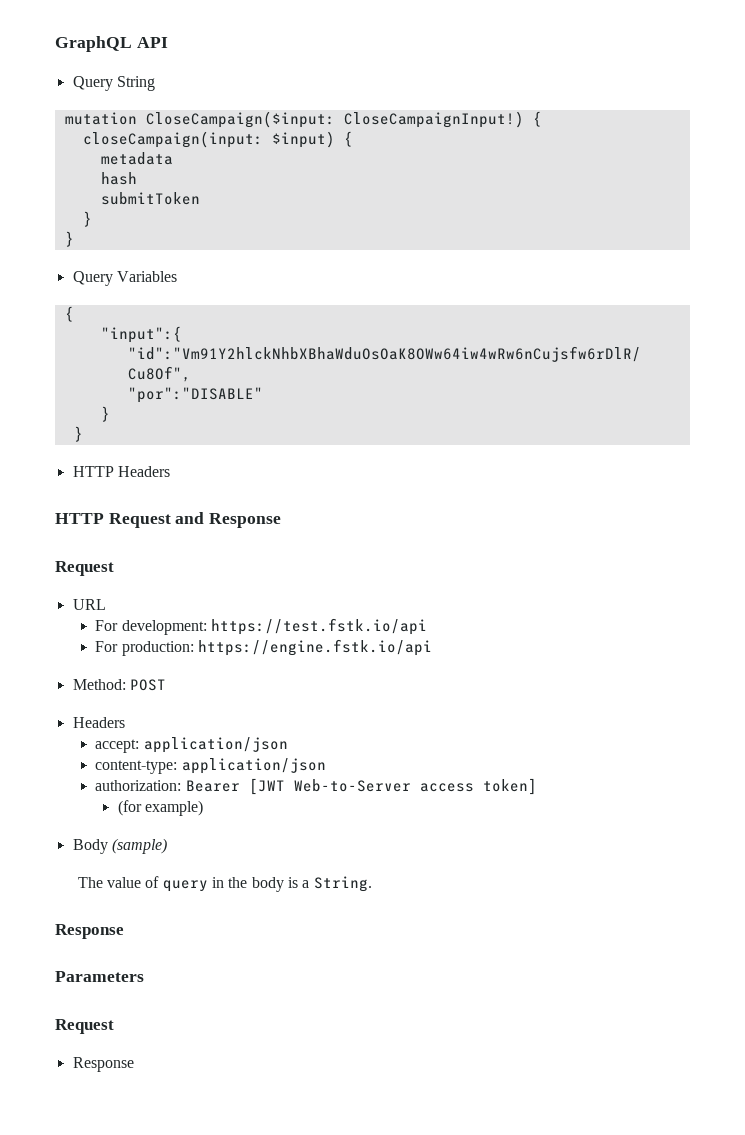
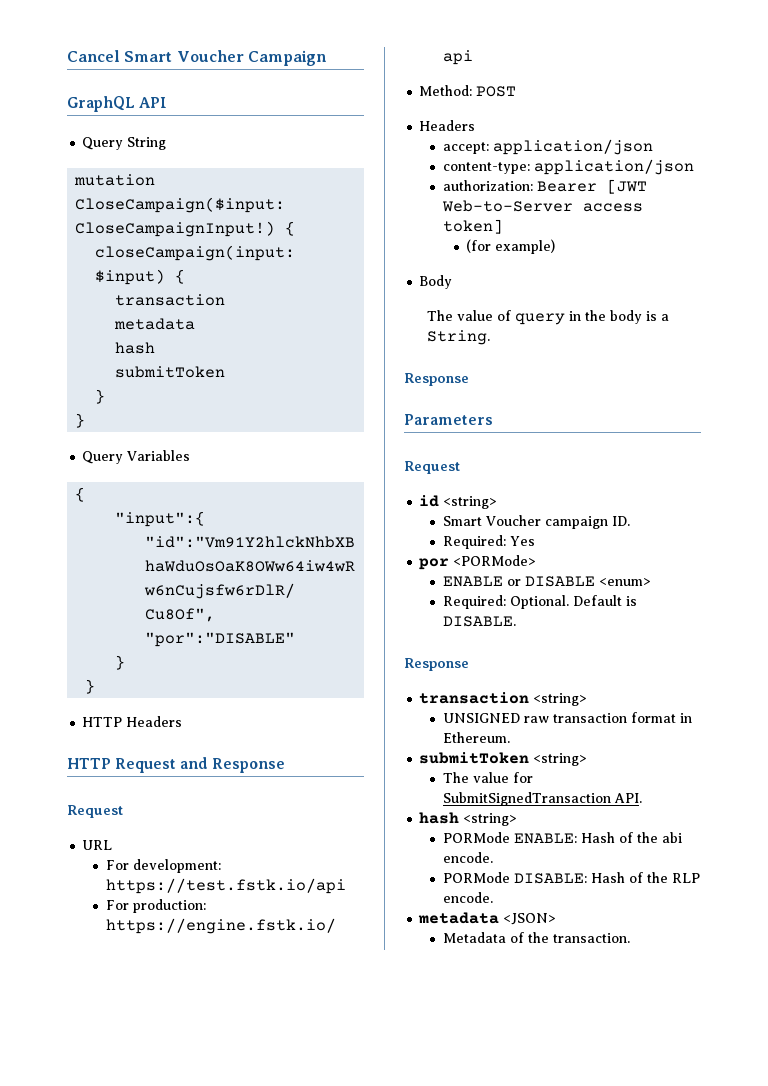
+ Cancel Smart Voucher Campaign
  closeCampaign(input: $input) {
+ transaction
- Body (sample)
+ Body
  Parameters
  Request
+ id <string>
+ Smart Voucher campaign ID.
+ Required: Yes
+ por <PORMode>
+ ENABLE or DISABLE <enum>
+ Required: Optional. Default is DISABLE.
  Response
+ transaction <string>
+ UNSIGNED raw transaction format in Ethereum.
+ submitToken <string>
+ The value for SubmitSignedTransaction API.
+ hash <string>
+ PORMode ENABLE: Hash of the abi encode.
+ PORMode DISABLE: Hash of the RLP encode.
+ metadata <JSON>
+ Metadata of the transaction.

